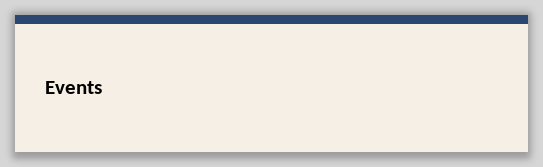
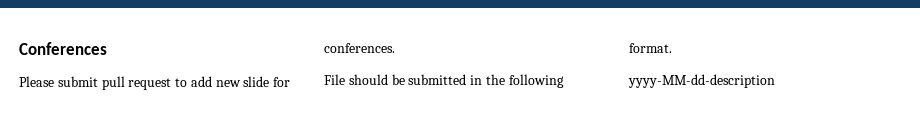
- Events
+ Conferences
+ Please submit pull request to add new slide for conferences.
+ File should be submitted in the following format.
+ yyyy-MM-dd-description

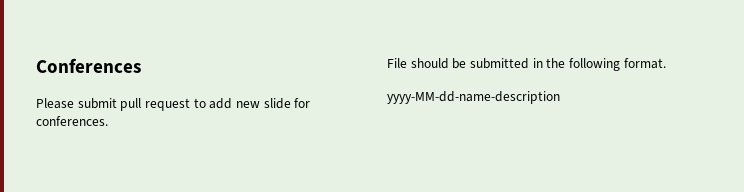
- yyyy-MM-dd-description
+ yyyy-MM-dd-name-description

